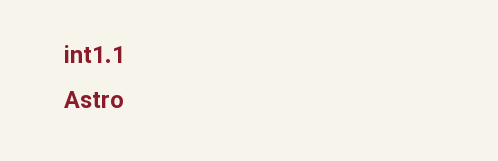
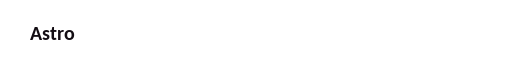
- int1.1

